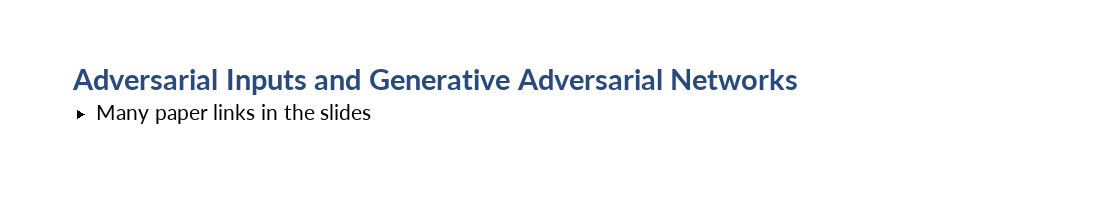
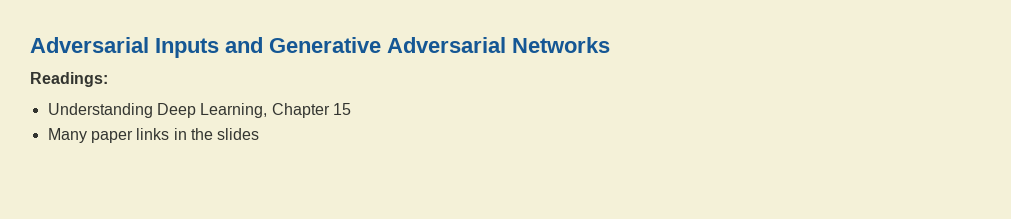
+ Readings:
+ Understanding Deep Learning, Chapter 15

